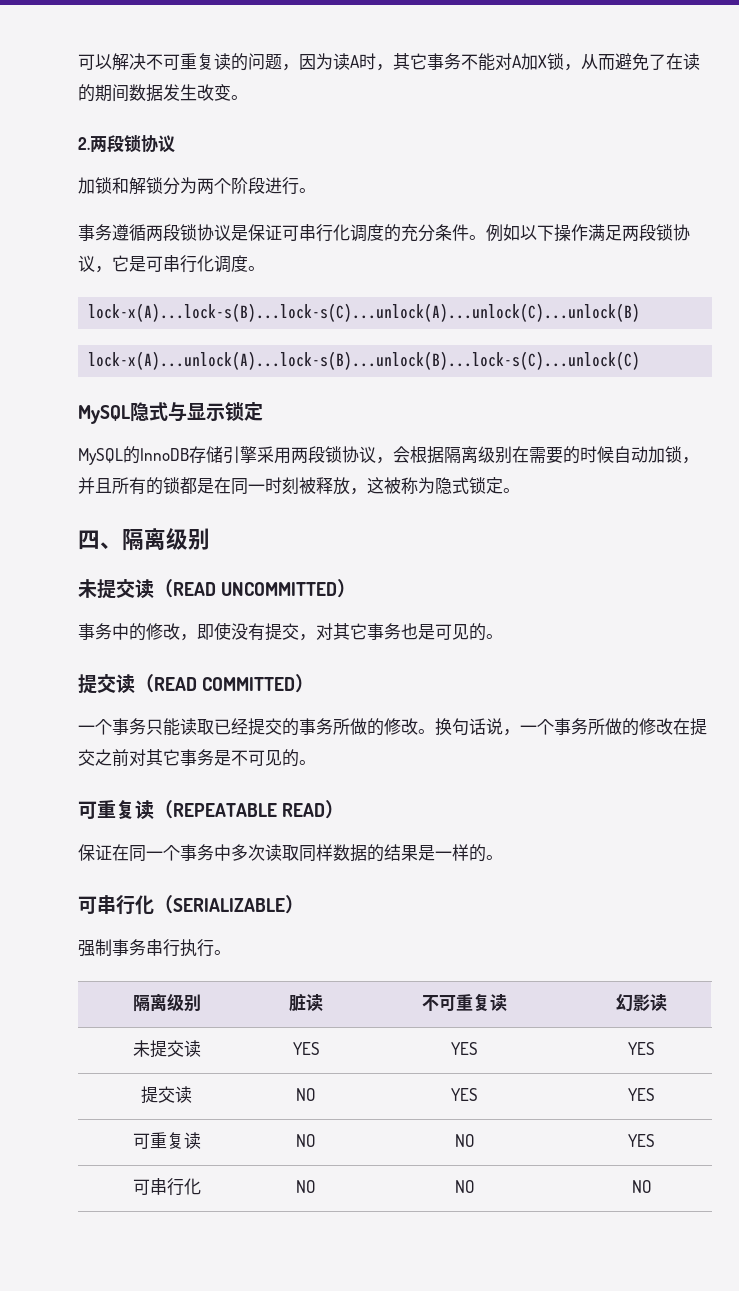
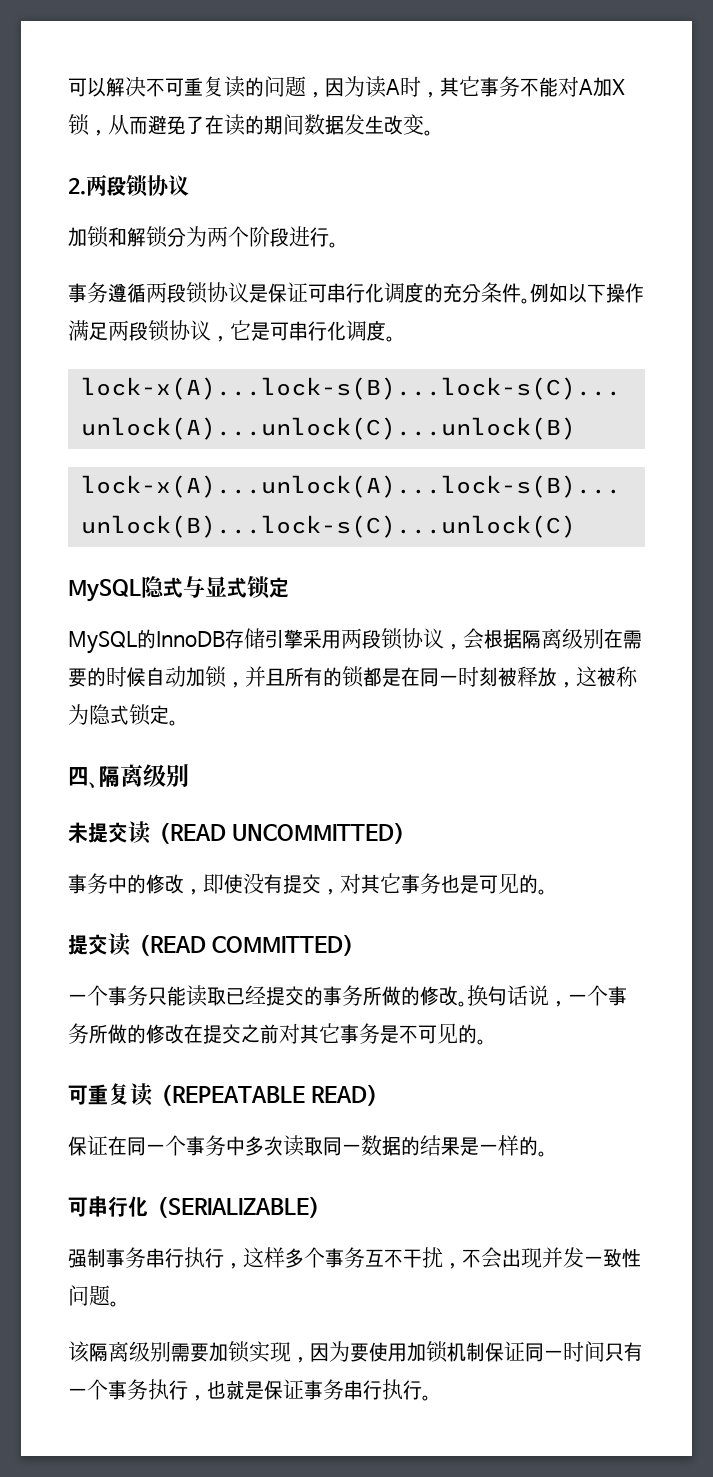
- MySQL隐式与显示锁定
+ MySQL隐式与显式锁定
- 保证在同一个事务中多次读取同样数据的结果是一样的。
+ 保证在同一个事务中多次读取同一数据的结果是一样的。
- 强制事务串行执行。
- 隔离级别 | 脏读 | 不可重复读 | 幻影读
- 未提交读 | YES | YES | YES
- 提交读 | NO | YES | YES
- 可重复读 | NO | NO | YES
- 可串行化 | NO | NO | NO
+ 强制事务串行执行，这样多个事务互不干扰，不会出现并发一致性问题。
+ 该隔离级别需要加锁实现，因为要使用加锁机制保证同一时间只有一个事务执行，也就是保证事务串行执行。

